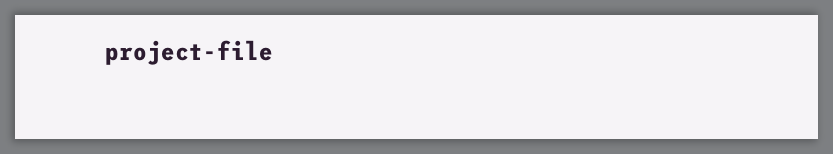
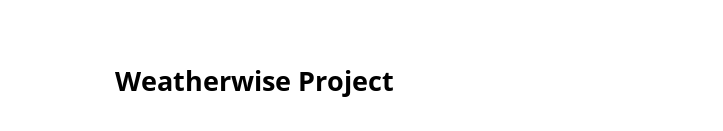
- project-file
+ Weatherwise Project

